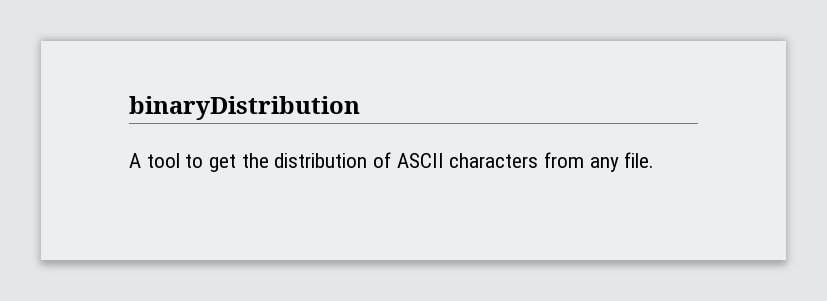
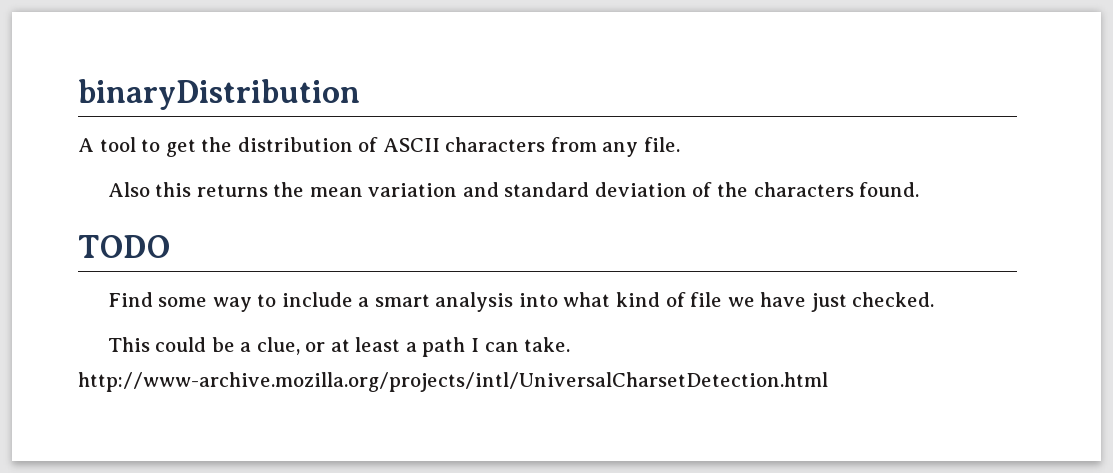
+ Also this returns the mean variation and standard deviation of the characters found.
+ TODO
+ Find some way to include a smart analysis into what kind of file we have just checked.
+ This could be a clue, or at least a path I can take. http://www-archive.mozilla.org/projects/intl/UniversalCharsetDetection.html

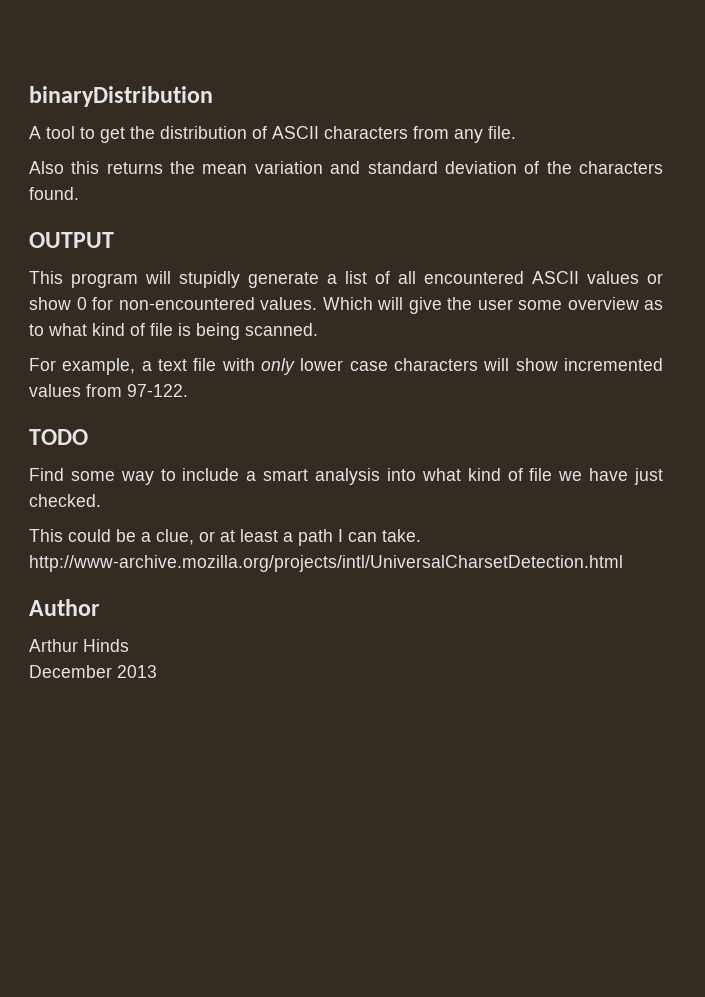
+ OUTPUT
+ This program will stupidly generate a list of all encountered ASCII values or show 0 for non-encountered values. Which will give the user some overview as to what kind of file is being scanned.
+ For example, a text file with only lower case characters will show incremented values from 97-122.
+ Author
+ Arthur Hinds
+ December 2013

